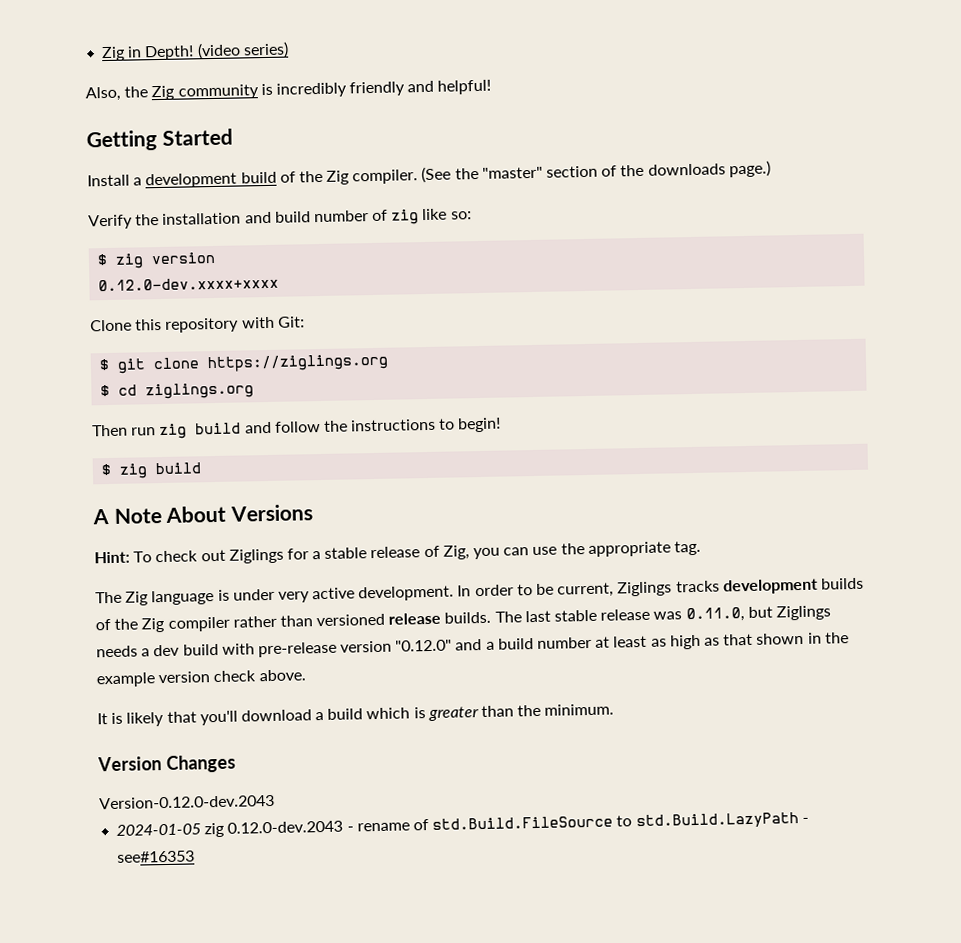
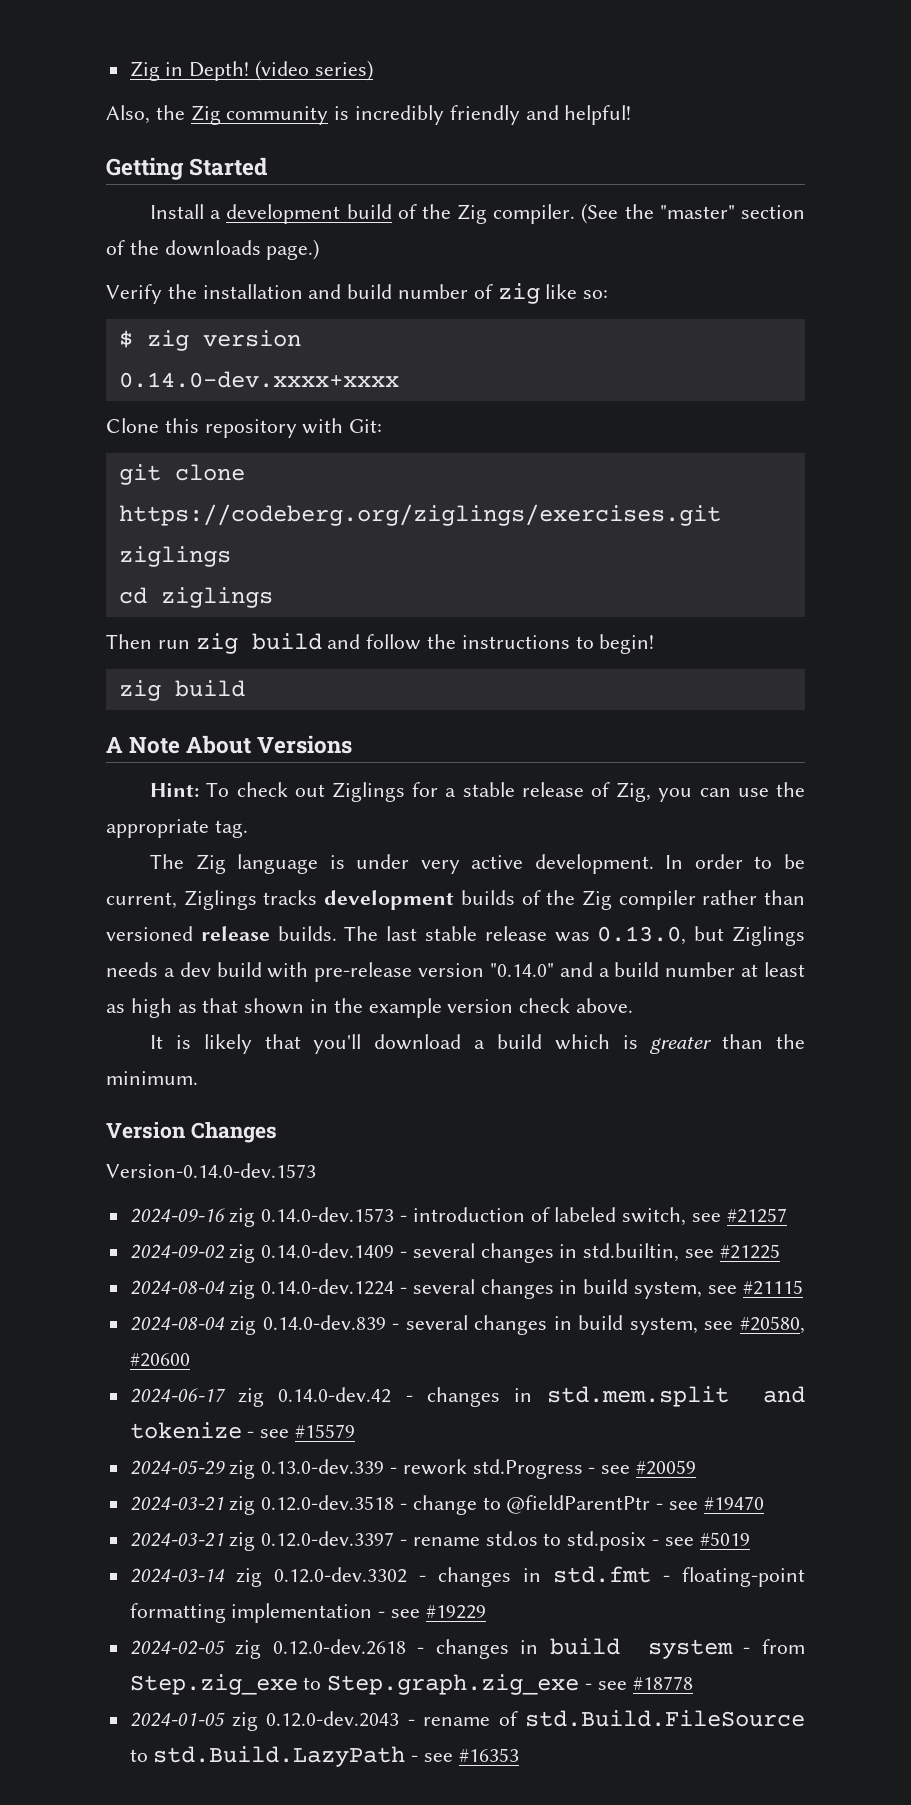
- 0.12.0-dev.xxxx+xxxx
+ 0.14.0-dev.xxxx+xxxx
- $ git clone https://ziglings.org
- $ cd ziglings.org
+ git clone https://codeberg.org/ziglings/exercises.git ziglings
+ cd ziglings
  Then run zig build and follow the instructions to begin!
- $ zig build
+ zig build
- The last stable release was 0.11.0, but Ziglings needs a dev build with pre-release version "0.12.0" and a build number at least as high as that shown in the example version check above.
+ The last stable release was 0.13.0, but Ziglings needs a dev build with pre-release version "0.14.0" and a build number at least as high as that shown in the example version check above.
- Version-0.12.0-dev.2043
+ Version-0.14.0-dev.1573
+ 2024-09-16 zig 0.14.0-dev.1573 - introduction of labeled switch, see #21257
+ 2024-09-02 zig 0.14.0-dev.1409 - several changes in std.builtin, see #21225
+ 2024-08-04 zig 0.14.0-dev.1224 - several changes in build system, see #21115
+ 2024-08-04 zig 0.14.0-dev.839 - several changes in build system, see #20580, #20600
+ 2024-06-17 zig 0.14.0-dev.42 - changes in std.mem.split and tokenize - see #15579
+ 2024-05-29 zig 0.13.0-dev.339 - rework std.Progress - see #20059
+ 2024-03-21 zig 0.12.0-dev.3518 - change to @fieldParentPtr - see #19470
+ 2024-03-21 zig 0.12.0-dev.3397 - rename std.os to std.posix - see #5019
+ 2024-03-14 zig 0.12.0-dev.3302 - changes in std.fmt - floating-point formatting implementation - see #19229
+ 2024-02-05 zig 0.12.0-dev.2618 - changes in build system - from Step.zig_exe to Step.graph.zig_exe - see #18778
- 2024-01-05 zig 0.12.0-dev.2043 - rename of std.Build.FileSource to std.Build.LazyPath - see#16353
+ 2024-01-05 zig 0.12.0-dev.2043 - rename of std.Build.FileSource to std.Build.LazyPath - see #16353

